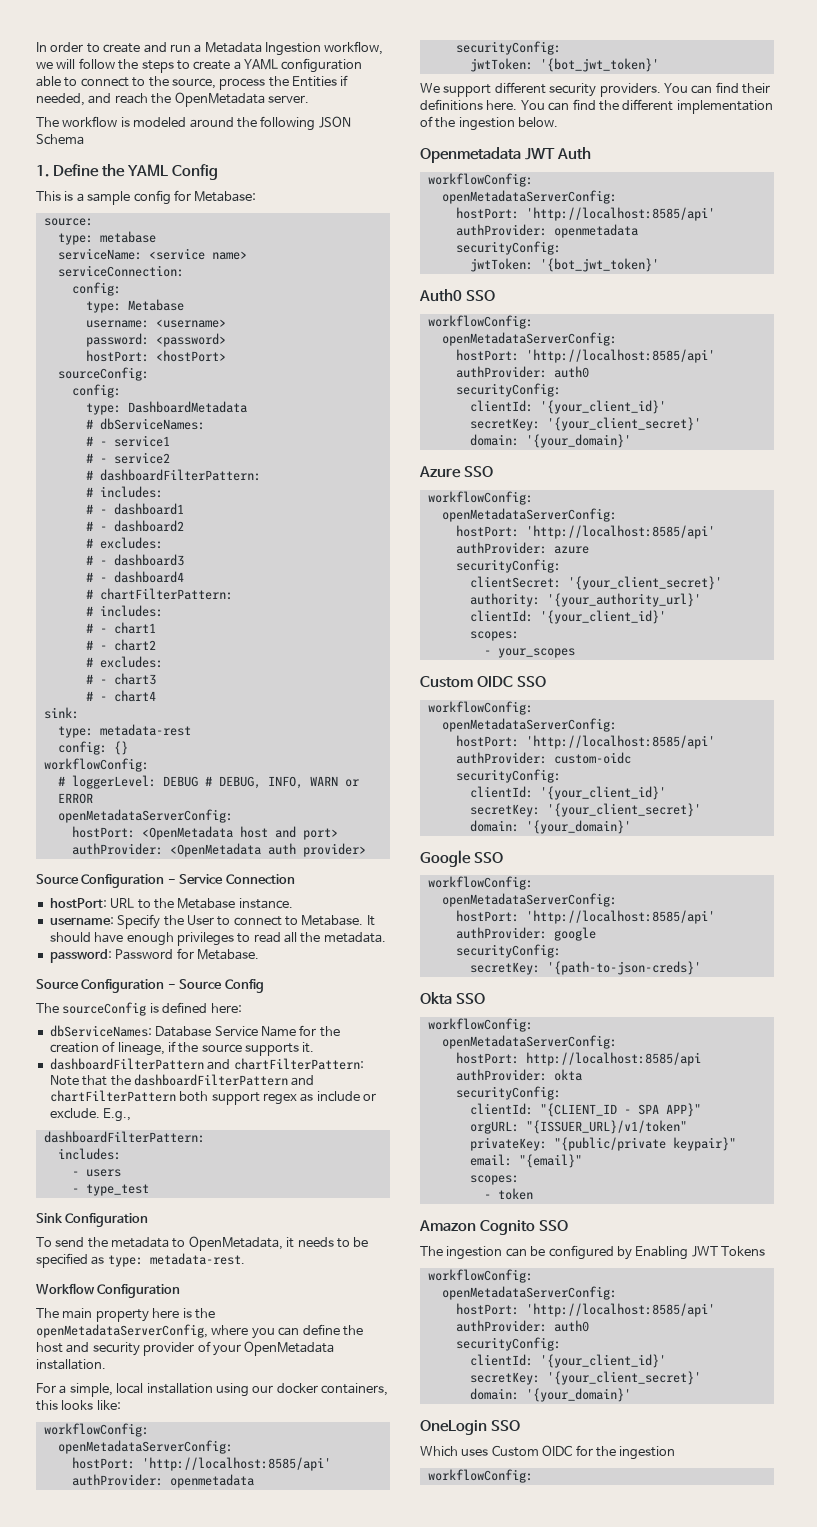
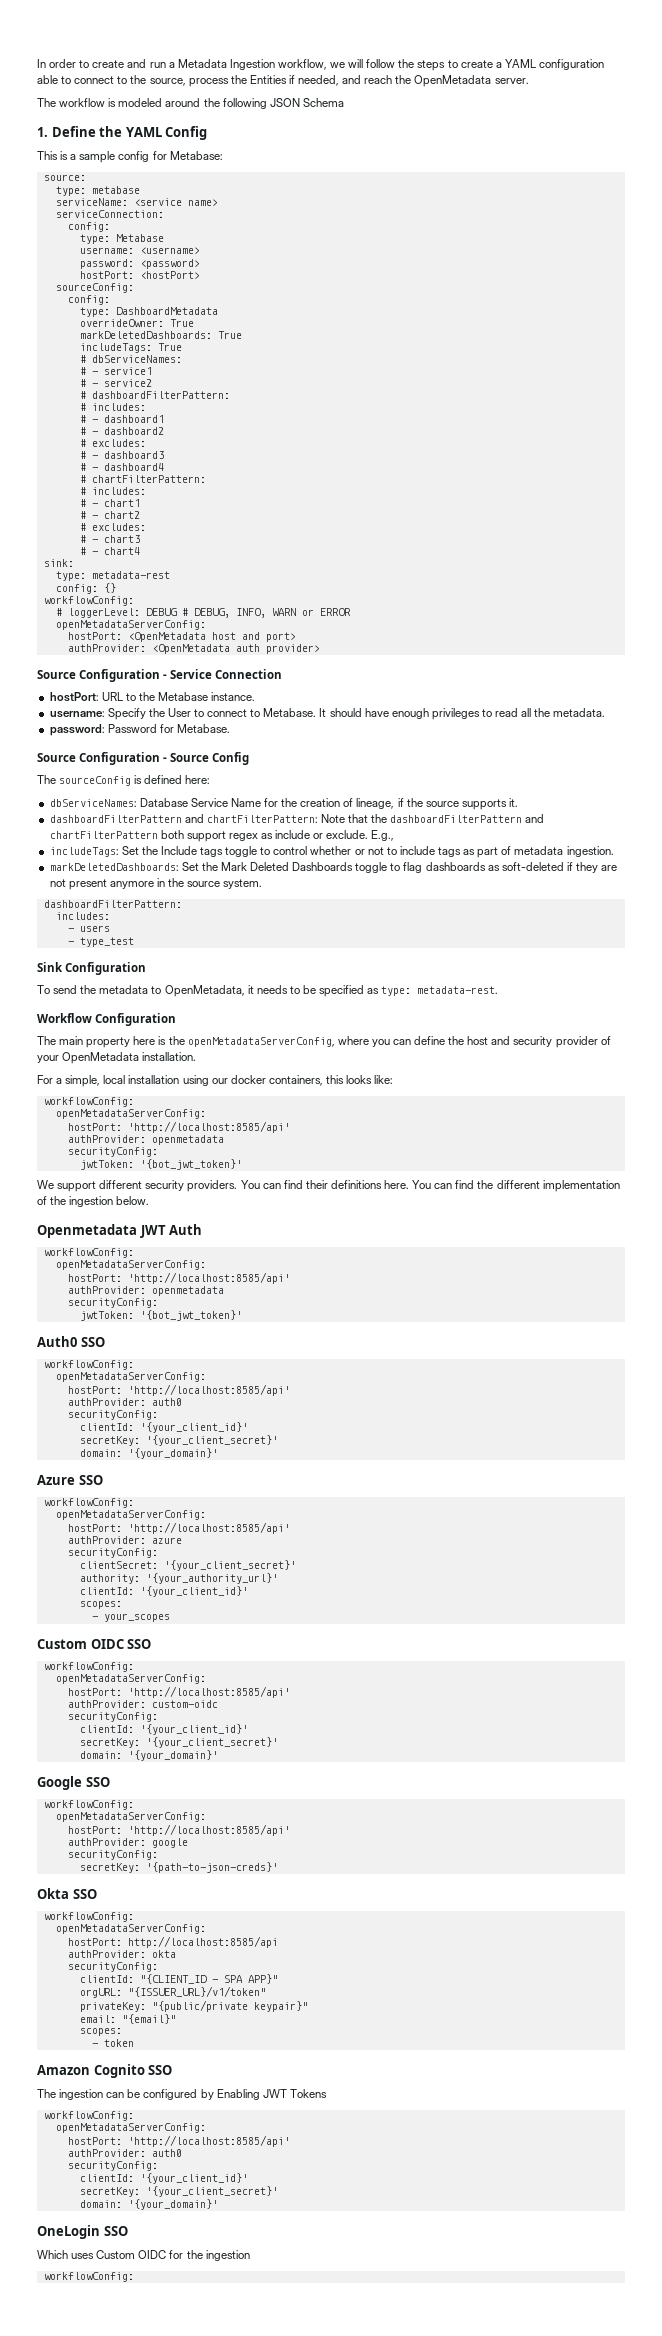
+ overrideOwner: True
+ markDeletedDashboards: True
+ includeTags: True
+ includeTags: Set the Include tags toggle to control whether or not to include tags as part of metadata ingestion.
+ markDeletedDashboards: Set the Mark Deleted Dashboards toggle to flag dashboards as soft-deleted if they are not present anymore in the source system.

